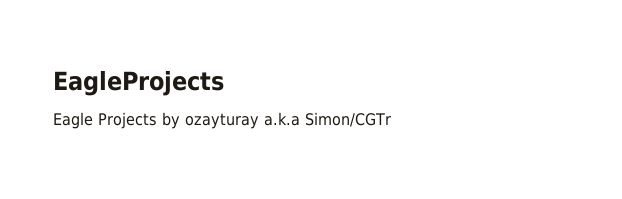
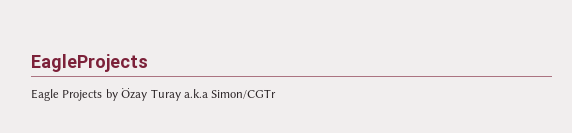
- Eagle Projects by ozayturay a.k.a Simon/CGTr
+ Eagle Projects by Özay Turay a.k.a Simon/CGTr

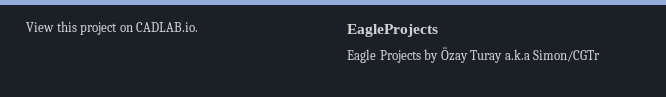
+ View this project on CADLAB.io.

